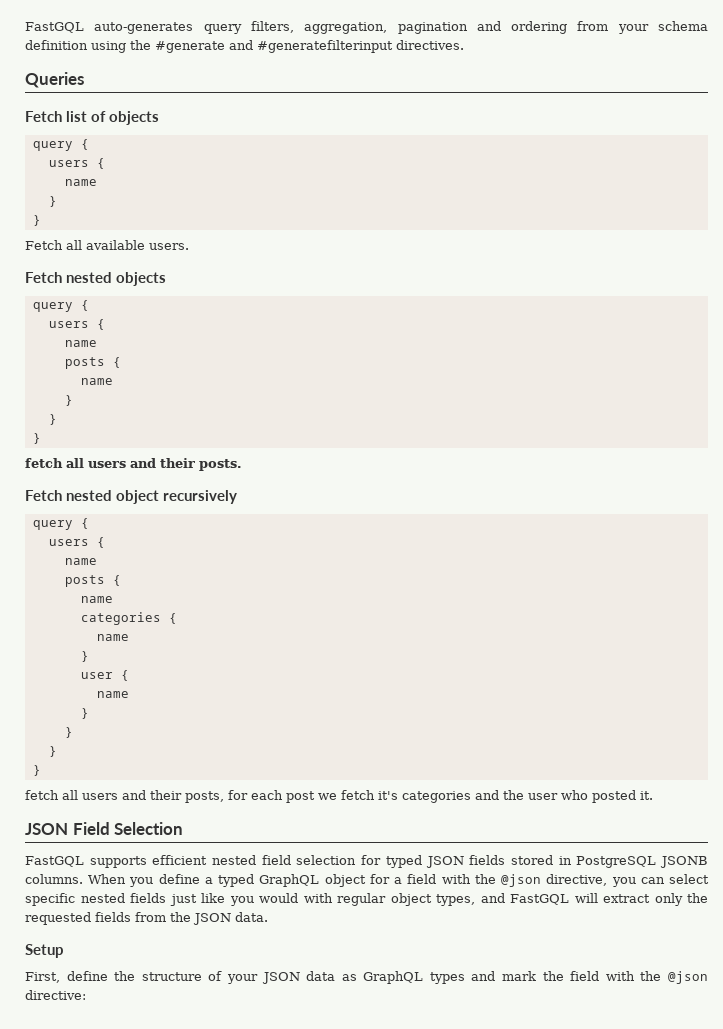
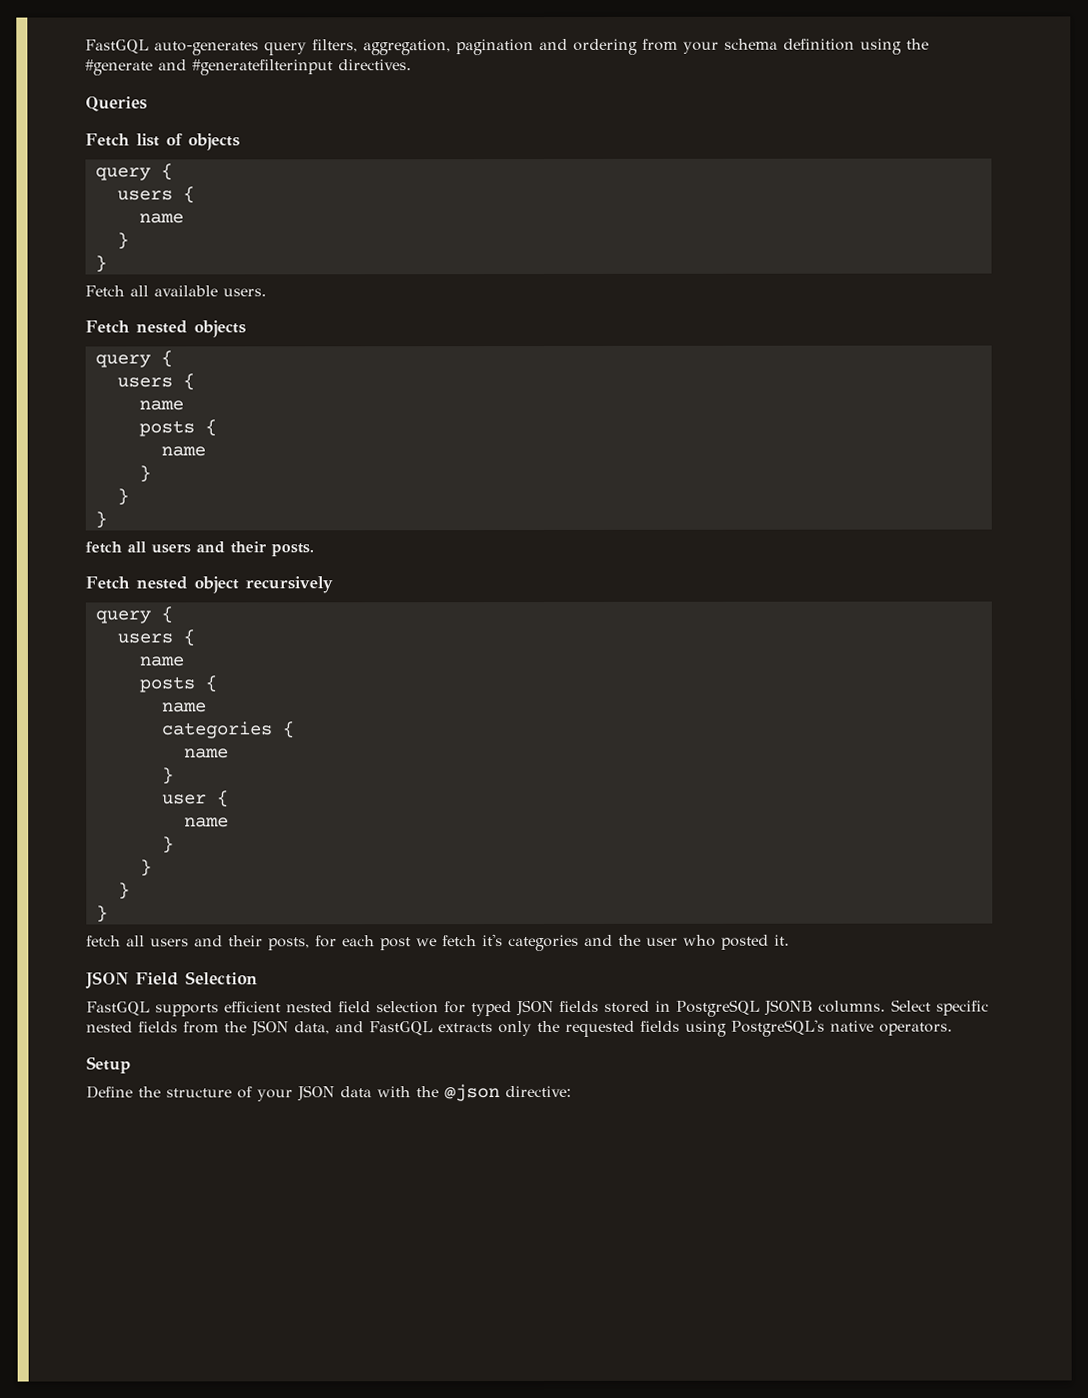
- When you define a typed GraphQL object for a field with the @json directive, you can select specific nested fields just like you would with regular object types, and FastGQL will extract only the requested fields from the JSON data.
+ Select specific nested fields from the JSON data, and FastGQL extracts only the requested fields using PostgreSQL's native operators.
- First, define the structure of your JSON data as GraphQL types and mark the field with the @json directive:
+ Define the structure of your JSON data with the @json directive:

